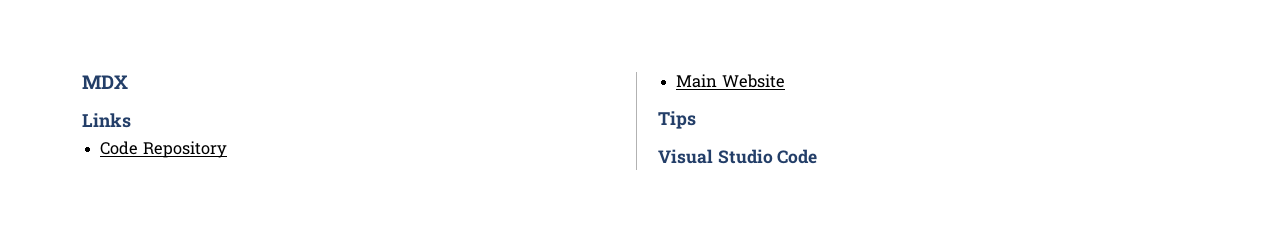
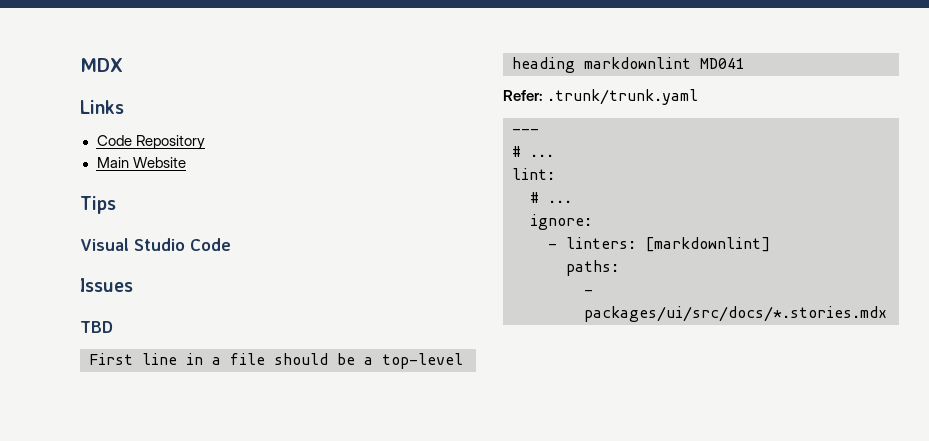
+ Issues
+ TBD
+ First line in a file should be a top-level heading markdownlint MD041
+ Refer: .trunk/trunk.yaml
+ ---
+ # ...
+ lint:
+ # ...
+ ignore:
+ - linters: [markdownlint]
+ paths:
+ - packages/ui/src/docs/*.stories.mdx

